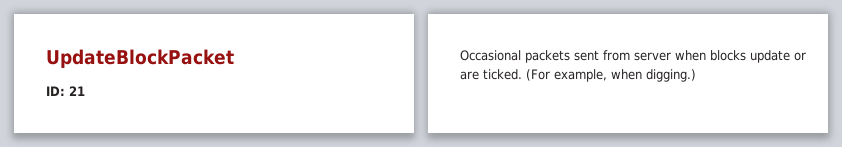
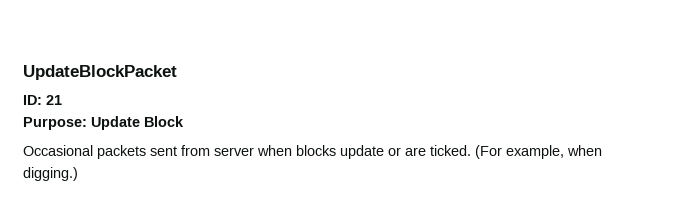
+ Purpose: Update Block

